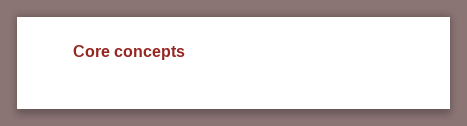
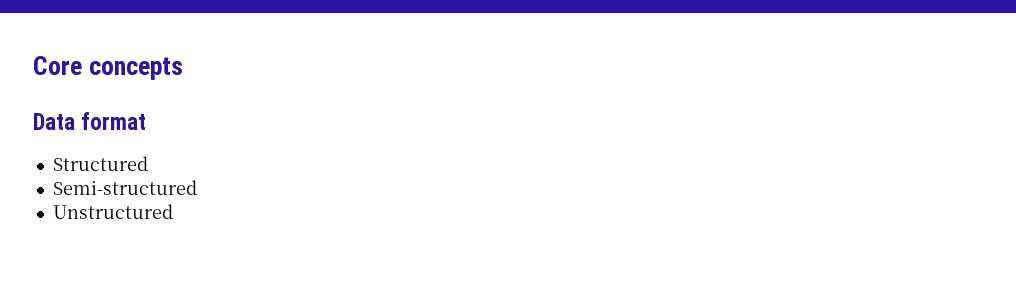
+ Data format
+ Structured
+ Semi-structured
+ Unstructured

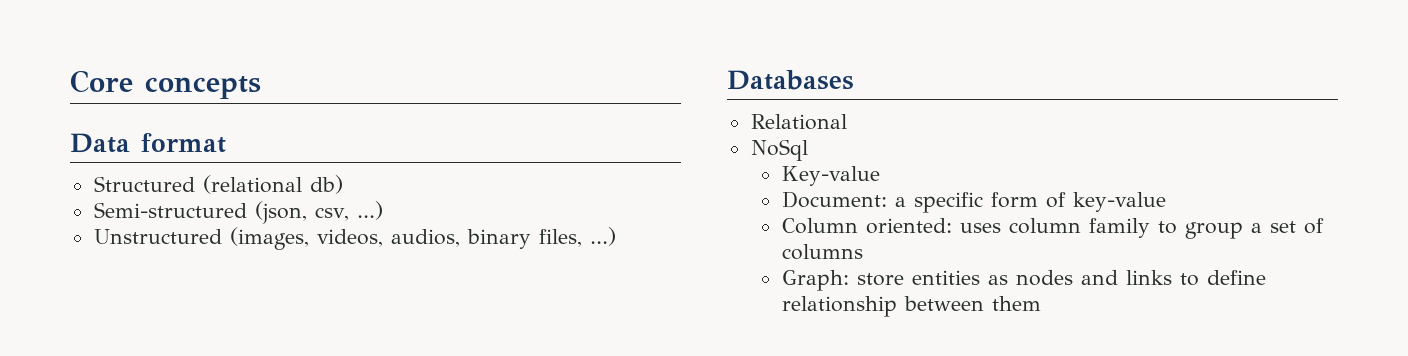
- Structured
+ Structured (relational db)
- Semi-structured
- Unstructured
+ Semi-structured (json, csv, ...)
+ Unstructured (images, videos, audios, binary files, ...)
+ Databases
+ Relational
+ NoSql
+ Key-value
+ Document: a specific form of key-value
+ Column oriented: uses column family to group a set of columns
+ Graph: store entities as nodes and links to define relationship between them

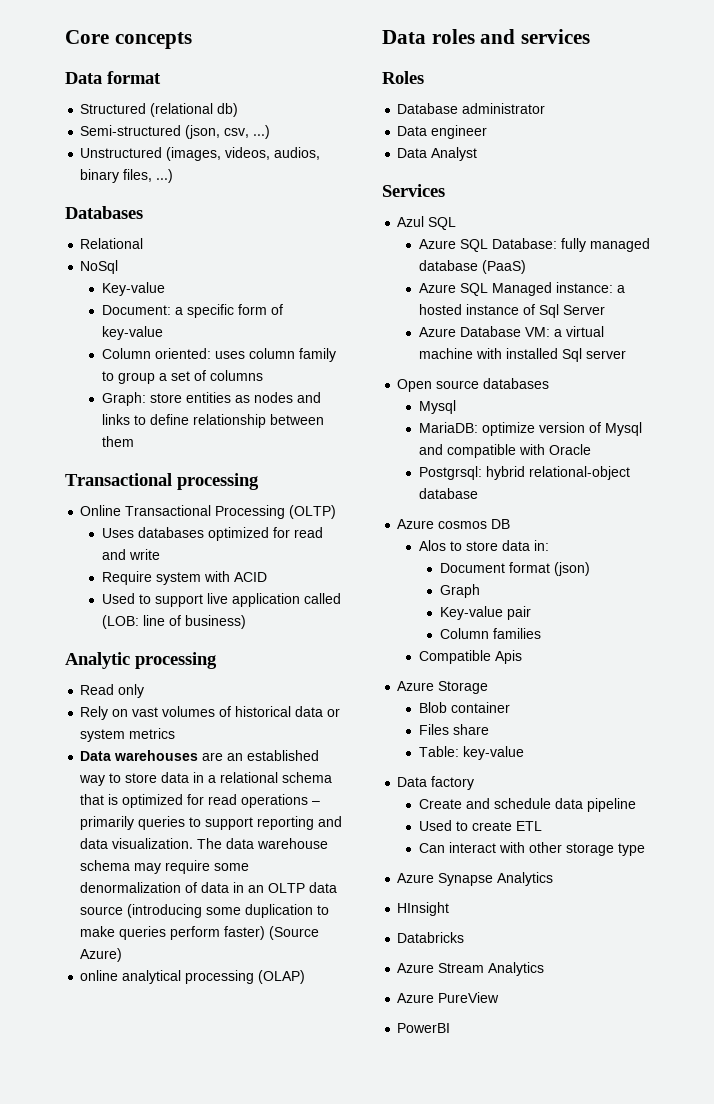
+ Transactional processing
+ Online Transactional Processing (OLTP)
+ Uses databases optimized for read and write
+ Require system with ACID
+ Used to support live application called (LOB: line of business)
+ Analytic processing
+ Read only
+ Rely on vast volumes of historical data or system metrics
+ Data warehouses are an established way to store data in a relational schema that is optimized for read operations – primarily queries to support reporting and data visualization. The data warehouse schema may require some denormalization of data in an OLTP data source (introducing some duplication to make queries perform faster) (Source Azure)
+ online analytical processing (OLAP)
+ Data roles and services
+ Roles
+ Database administrator
+ Data engineer
+ Data Analyst
+ Services
+ Azul SQL
+ Azure SQL Database: fully managed database (PaaS)
+ Azure SQL Managed instance: a hosted instance of Sql Server
+ Azure Database VM: a virtual machine with installed Sql server
+ Open source databases
+ Mysql
+ MariaDB: optimize version of Mysql and compatible with Oracle
+ Postgrsql: hybrid relational-object database
+ Azure cosmos DB
+ Alos to store data in:
+ Document format (json)
+ Graph
+ Key-value pair
+ Column families
+ Compatible Apis
+ Azure Storage
+ Blob container
+ Files share
+ Table: key-value
+ Data factory
+ Create and schedule data pipeline
+ Used to create ETL
+ Can interact with other storage type
+ Azure Synapse Analytics
+ HInsight
+ Databricks
+ Azure Stream Analytics
+ Azure PureView
+ PowerBI

